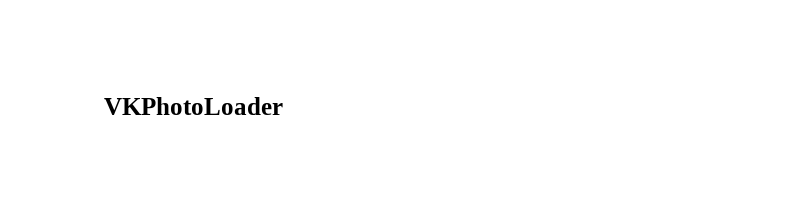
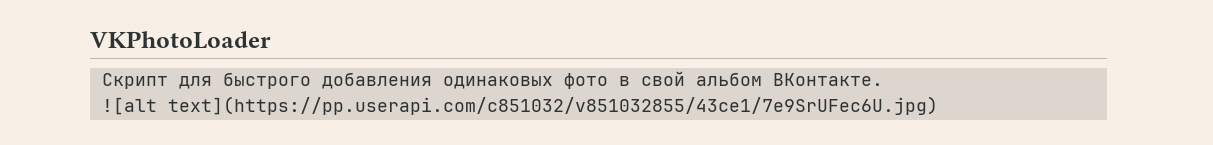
+ Скрипт для быстрого добавления одинаковых фото в свой альбом ВКонтакте.
+ ![alt text](https://pp.userapi.com/c851032/v851032855/43ce1/7e9SrUFec6U.jpg)

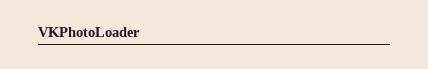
- Скрипт для быстрого добавления одинаковых фото в свой альбом ВКонтакте.
- ![alt text](https://pp.userapi.com/c851032/v851032855/43ce1/7e9SrUFec6U.jpg)

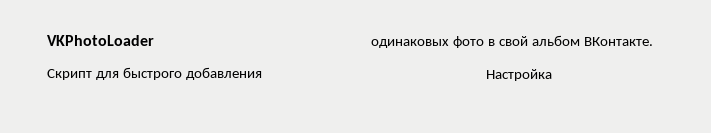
+ Скрипт для быстрого добавления одинаковых фото в свой альбом ВКонтакте.
+ Настройка

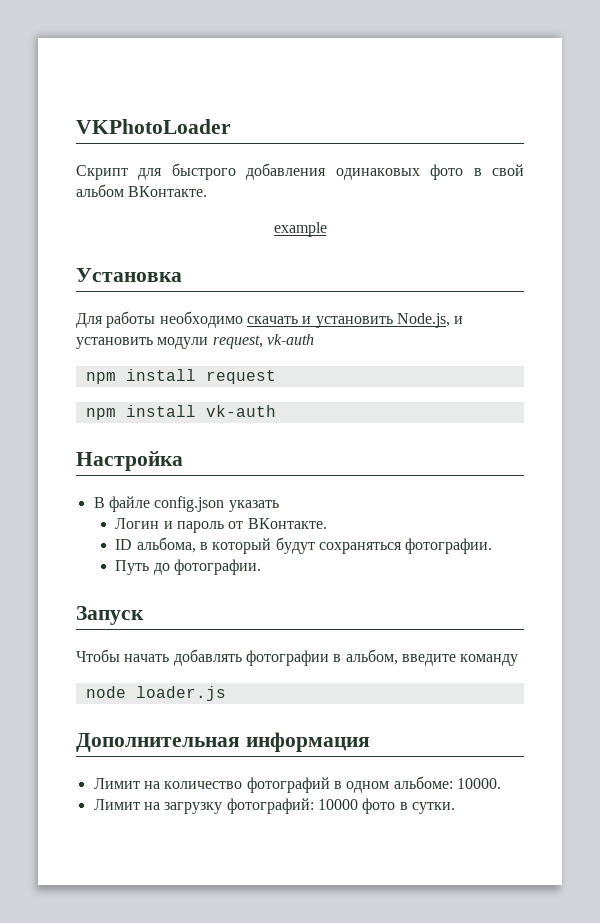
+ example
+ Установка
+ Для работы необходимо скачать и установить Node.js, и установить модули request, vk-auth
+ npm install request
+ npm install vk-auth
  Настройка
+ В файле config.json указать
+ Логин и пароль от ВКонтакте.
+ ID альбома, в который будут сохраняться фотографии.
+ Путь до фотографии.
+ Запуск
+ Чтобы начать добавлять фотографии в альбом, введите команду
+ node loader.js
+ Дополнительная информация
+ Лимит на количество фотографий в одном альбоме: 10000.
+ Лимит на загрузку фотографий: 10000 фото в сутки.

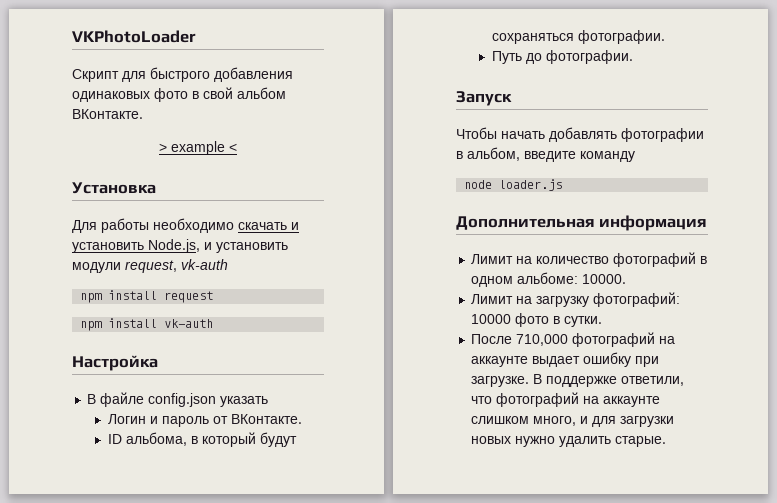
- example
+ > example <
+ После 710,000 фотографий на аккаунте выдает ошибку при загрузке. В поддержке ответили, что фотографий на аккаунте слишком много, и для загрузки новых нужно удалить старые.

